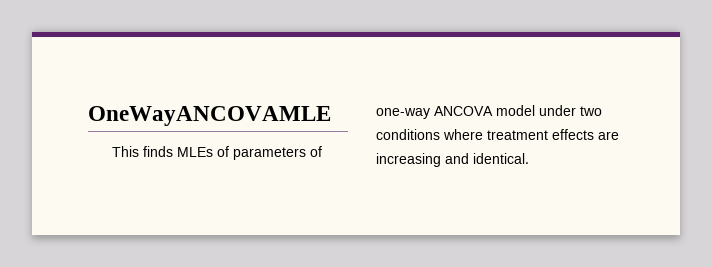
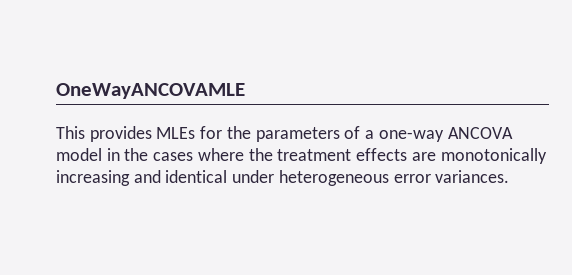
- This finds MLEs of parameters of one-way ANCOVA model under two conditions where treatment effects are increasing and identical.
+ This provides MLEs for the parameters of a one-way ANCOVA model in the cases where the treatment effects are monotonically increasing and identical under heterogeneous error variances.

